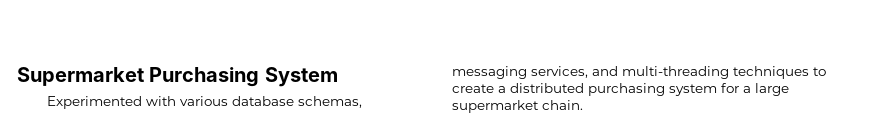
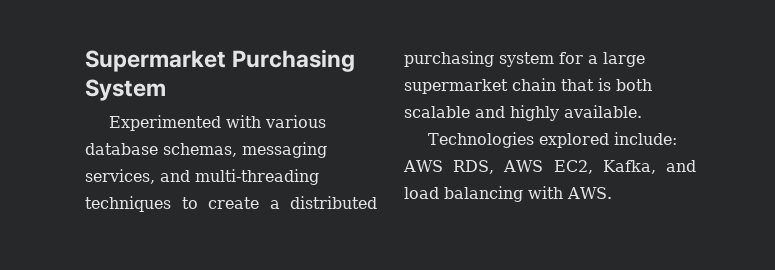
- Experimented with various database schemas, messaging services, and multi-threading techniques to create a distributed purchasing system for a large supermarket chain.
+ Experimented with various database schemas, messaging services, and multi-threading techniques to create a distributed purchasing system for a large supermarket chain that is both scalable and highly available.
+ Technologies explored include: AWS RDS, AWS EC2, Kafka, and load balancing with AWS.

